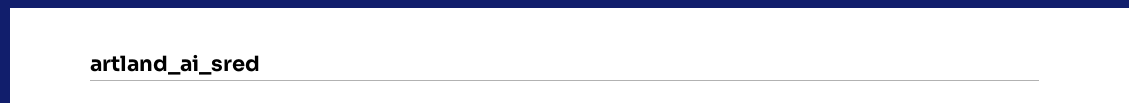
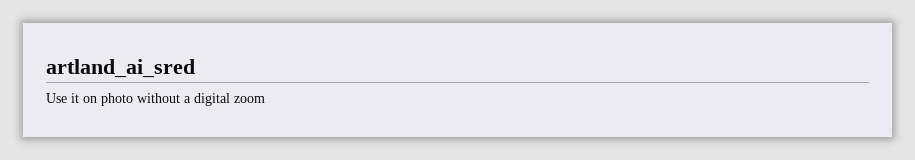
+ Use it on photo without a digital zoom

